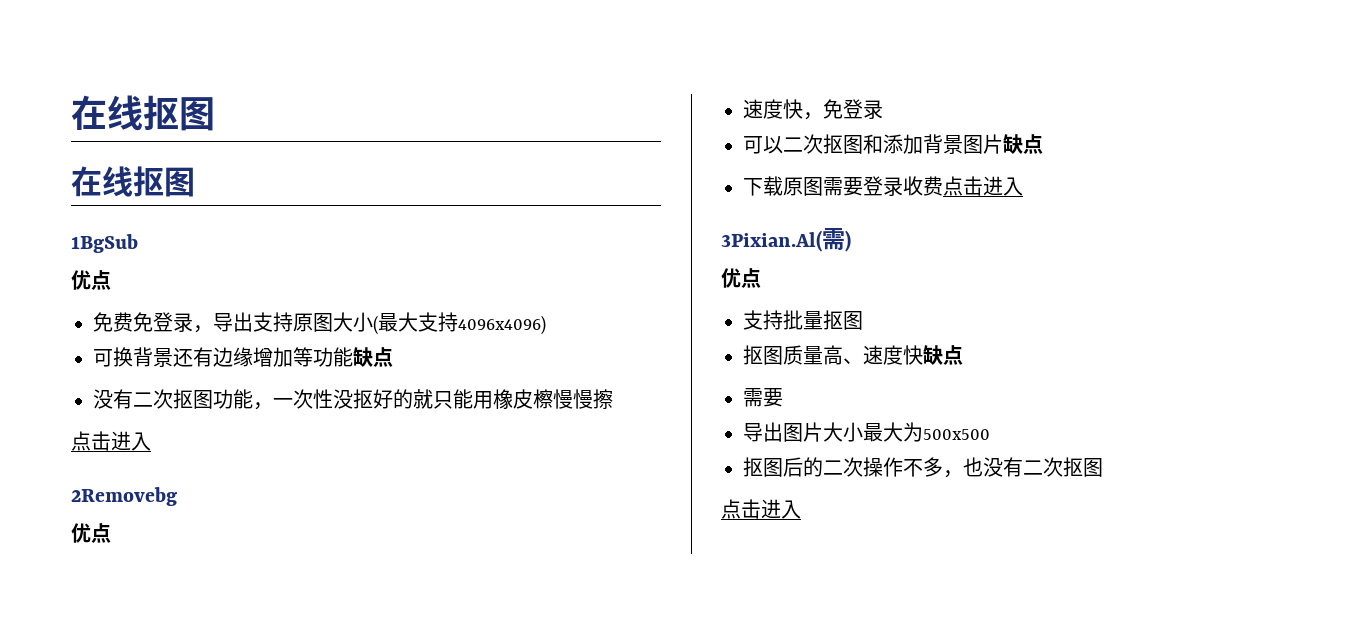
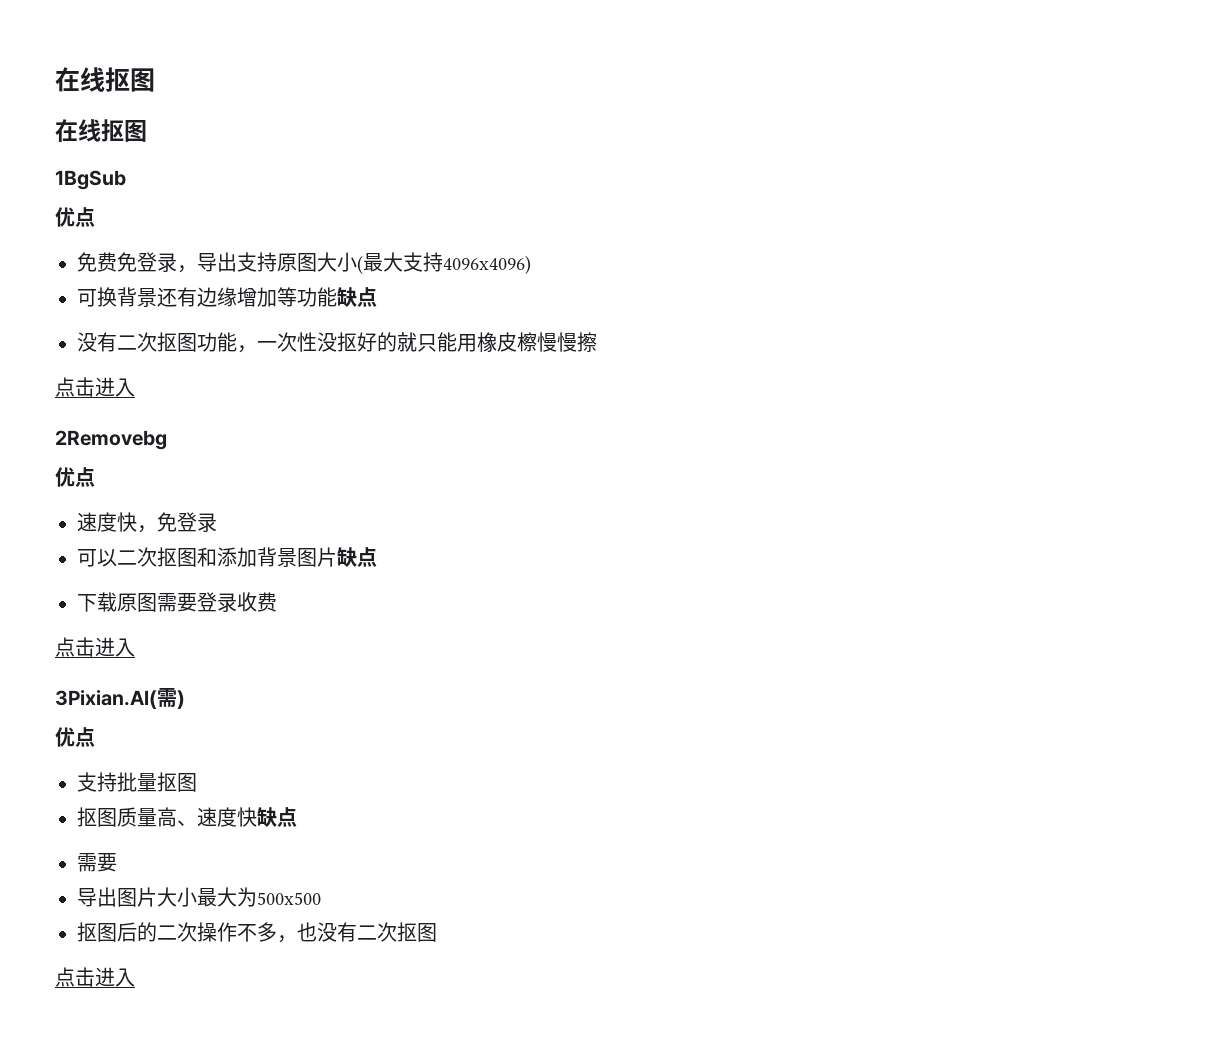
- 下载原图需要登录收费点击进入
+ 下载原图需要登录收费
+ 点击进入

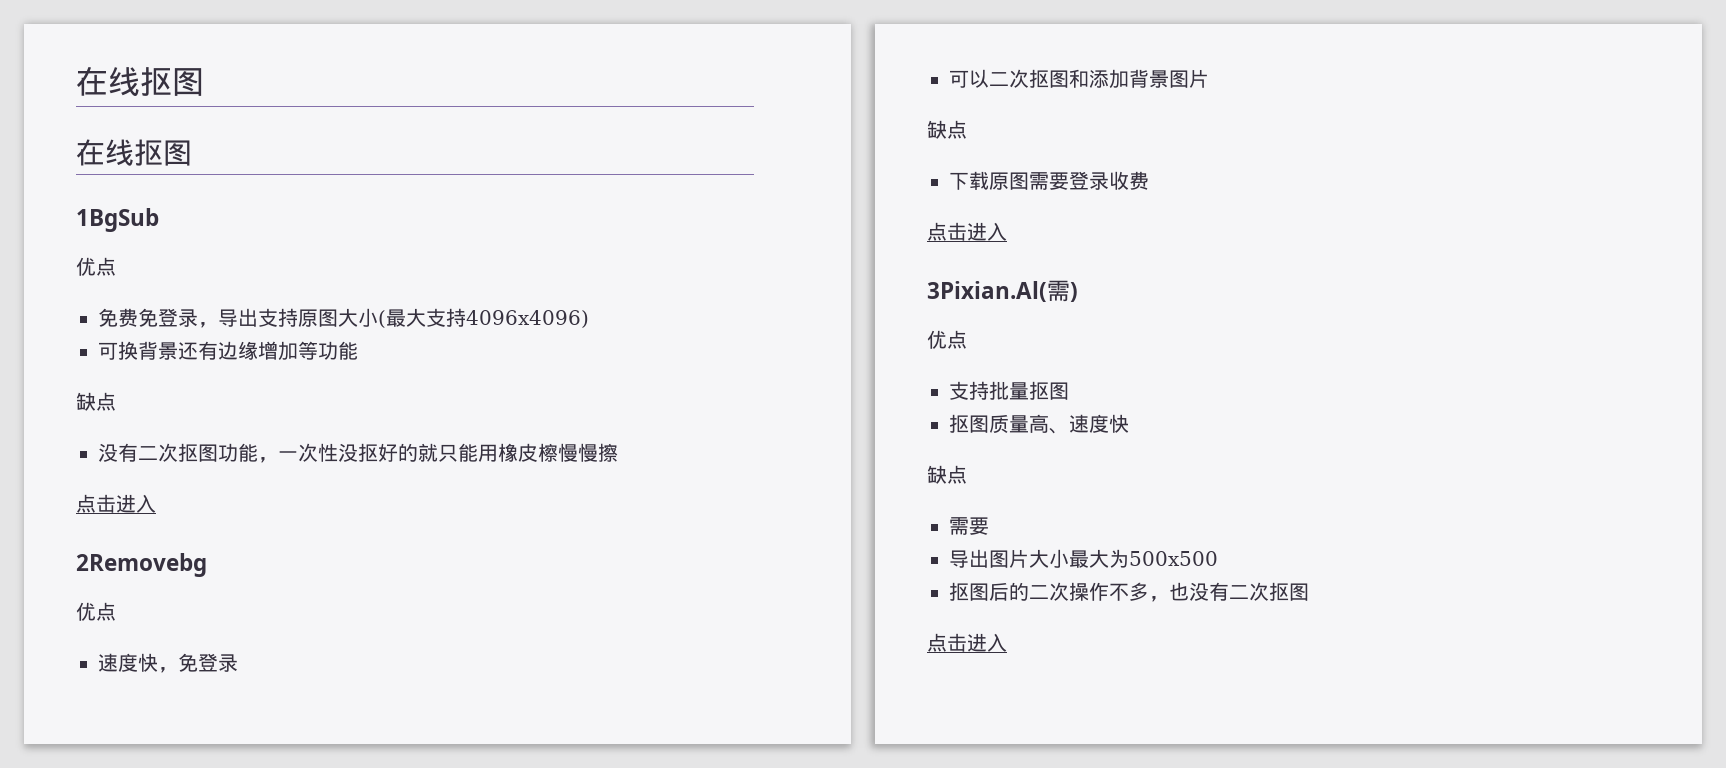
- 可换背景还有边缘增加等功能缺点
+ 可换背景还有边缘增加等功能
+ 缺点
- 可以二次抠图和添加背景图片缺点
+ 可以二次抠图和添加背景图片
+ 缺点
- 抠图质量高、速度快缺点
+ 抠图质量高、速度快
+ 缺点

